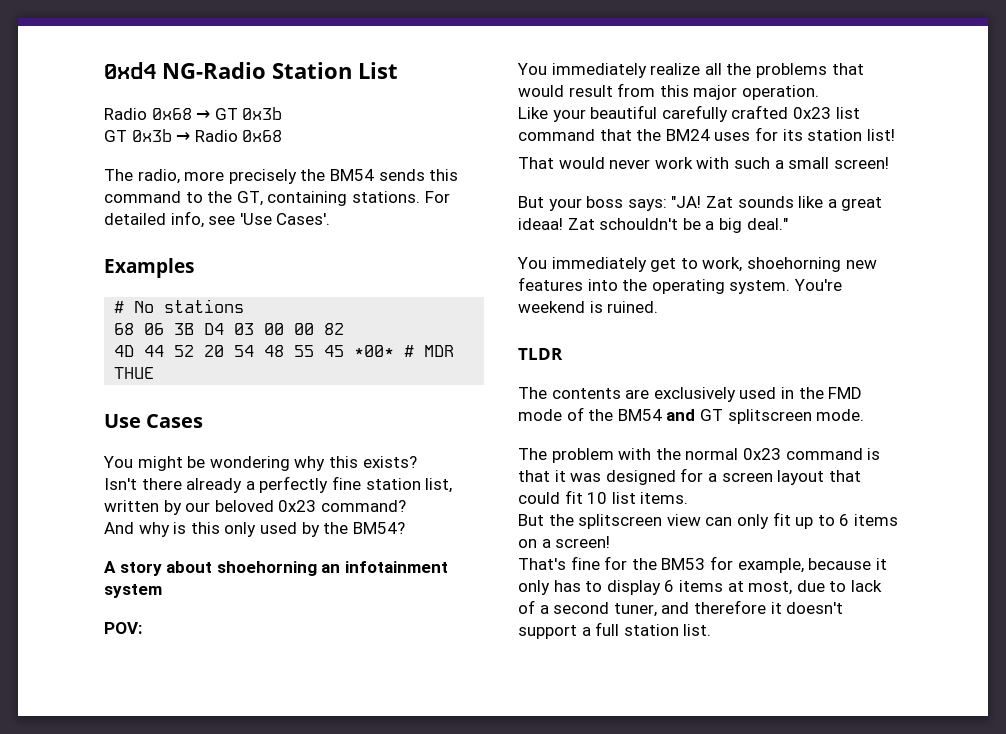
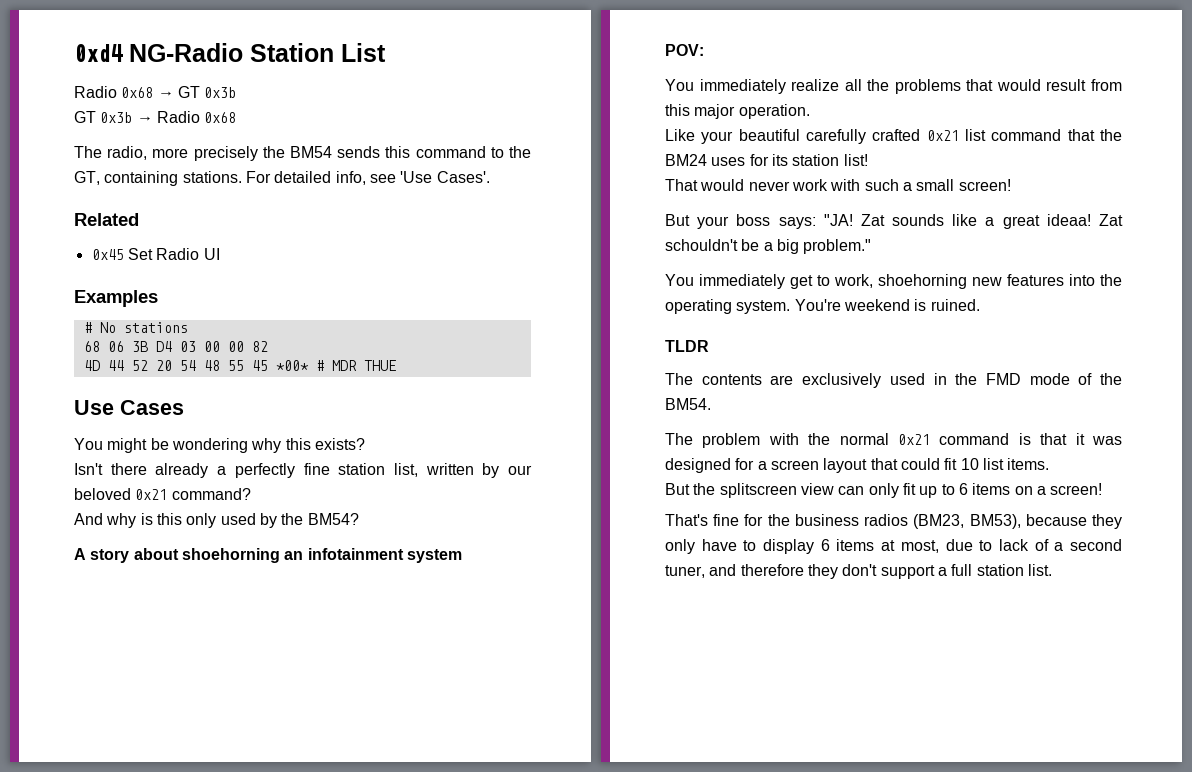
+ Related
+ 0x45 Set Radio UI
- Isn't there already a perfectly fine station list, written by our beloved 0x23 command?
+ Isn't there already a perfectly fine station list, written by our beloved 0x21 command?
- Like your beautiful carefully crafted 0x23 list command that the BM24 uses for its station list!
+ Like your beautiful carefully crafted 0x21 list command that the BM24 uses for its station list!
- Zat schouldn't be a big deal."
+ Zat schouldn't be a big problem."
- The contents are exclusively used in the FMD mode of the BM54 and GT splitscreen mode.
+ The contents are exclusively used in the FMD mode of the BM54.
- The problem with the normal 0x23 command is that it was designed for a screen layout that could fit 10 list items.
+ The problem with the normal 0x21 command is that it was designed for a screen layout that could fit 10 list items.
- That's fine for the BM53 for example, because it only has to display 6 items at most, due to lack of a second tuner, and therefore it doesn't support a full station list.
+ That's fine for the business radios (BM23, BM53), because they only have to display 6 items at most, due to lack of a second tuner, and therefore they don't support a full station list.

